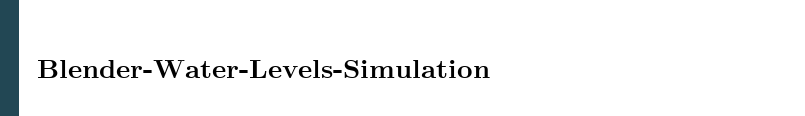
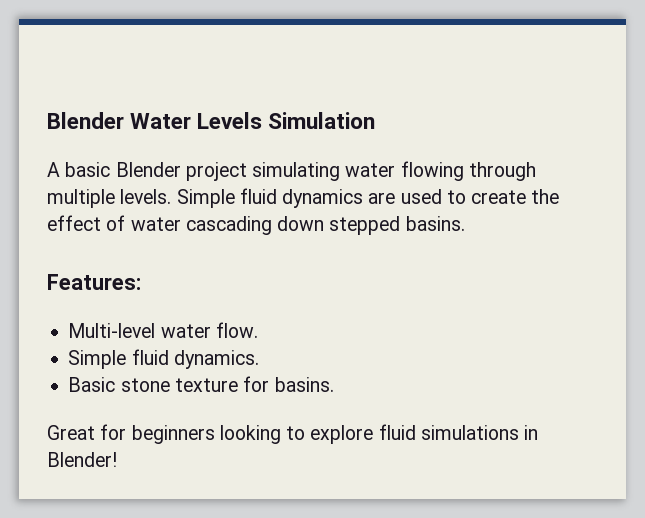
- Blender-Water-Levels-Simulation
+ Blender Water Levels Simulation
+ A basic Blender project simulating water flowing through multiple levels. Simple fluid dynamics are used to create the effect of water cascading down stepped basins.
+ Features:
+ Multi-level water flow.
+ Simple fluid dynamics.
+ Basic stone texture for basins.
+ Great for beginners looking to explore fluid simulations in Blender!

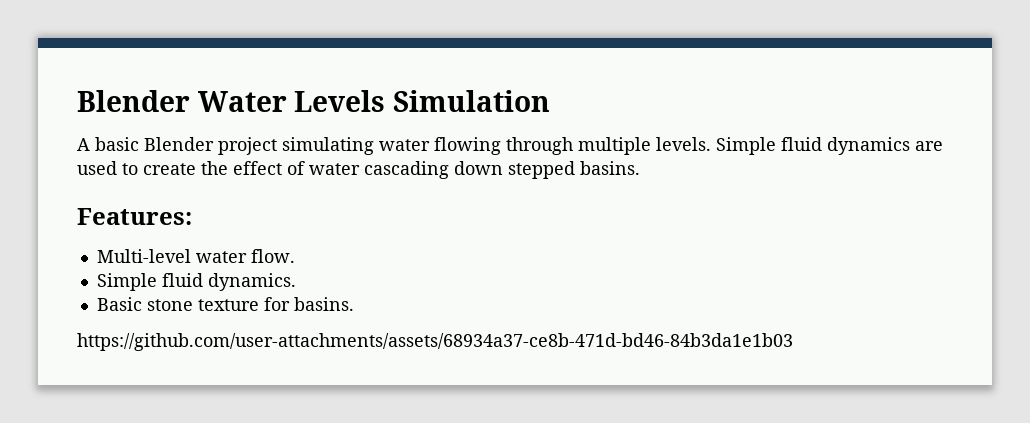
- Great for beginners looking to explore fluid simulations in Blender!
+ https://github.com/user-attachments/assets/68934a37-ce8b-471d-bd46-84b3da1e1b03

